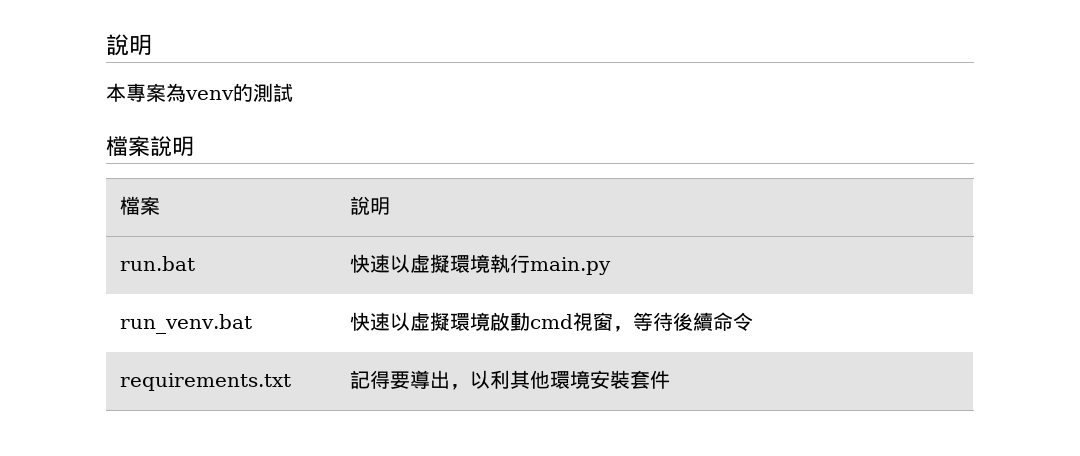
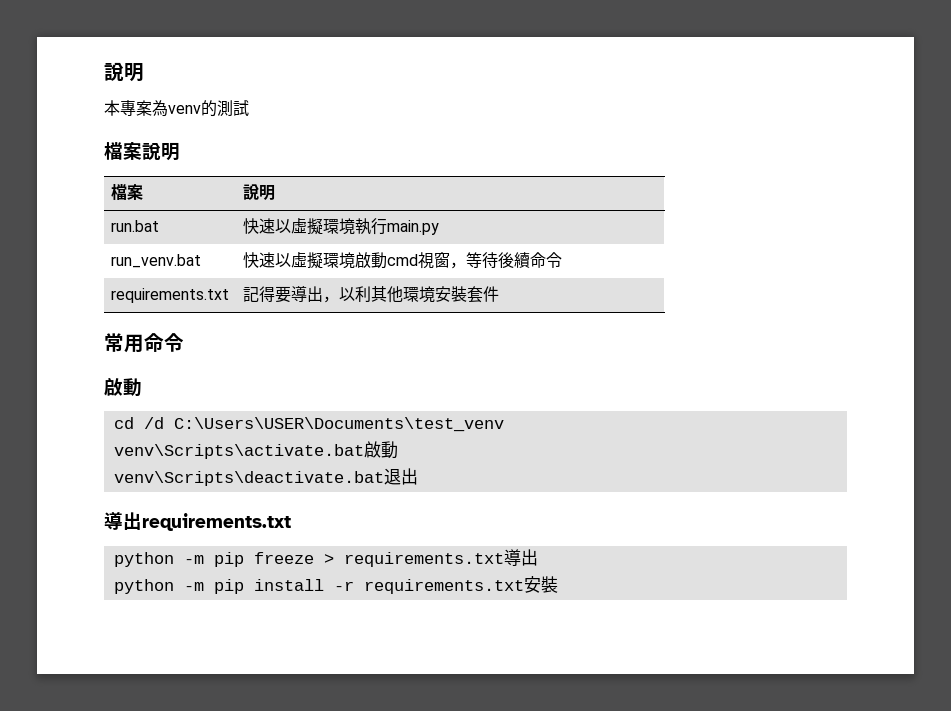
+ 常用命令
+ 啟動
+ cd /d C:\Users\USER\Documents\test_venv
+ venv\Scripts\activate.bat啟動
+ venv\Scripts\deactivate.bat退出
+ 導出requirements.txt
+ python -m pip freeze > requirements.txt導出
+ python -m pip install -r requirements.txt安裝

